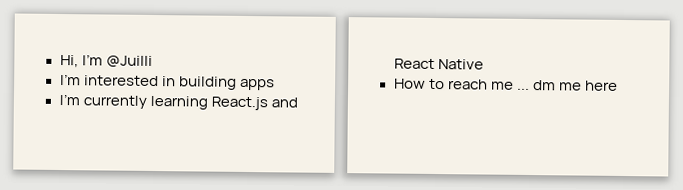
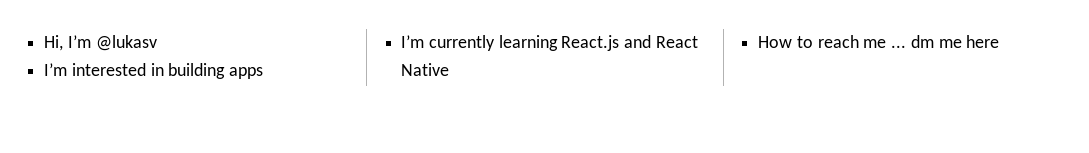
- Hi, I’m @Juilli
+ Hi, I’m @lukasv

